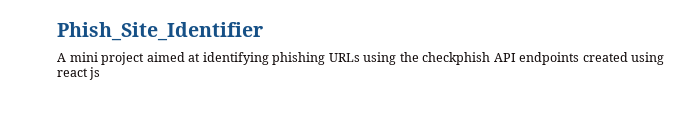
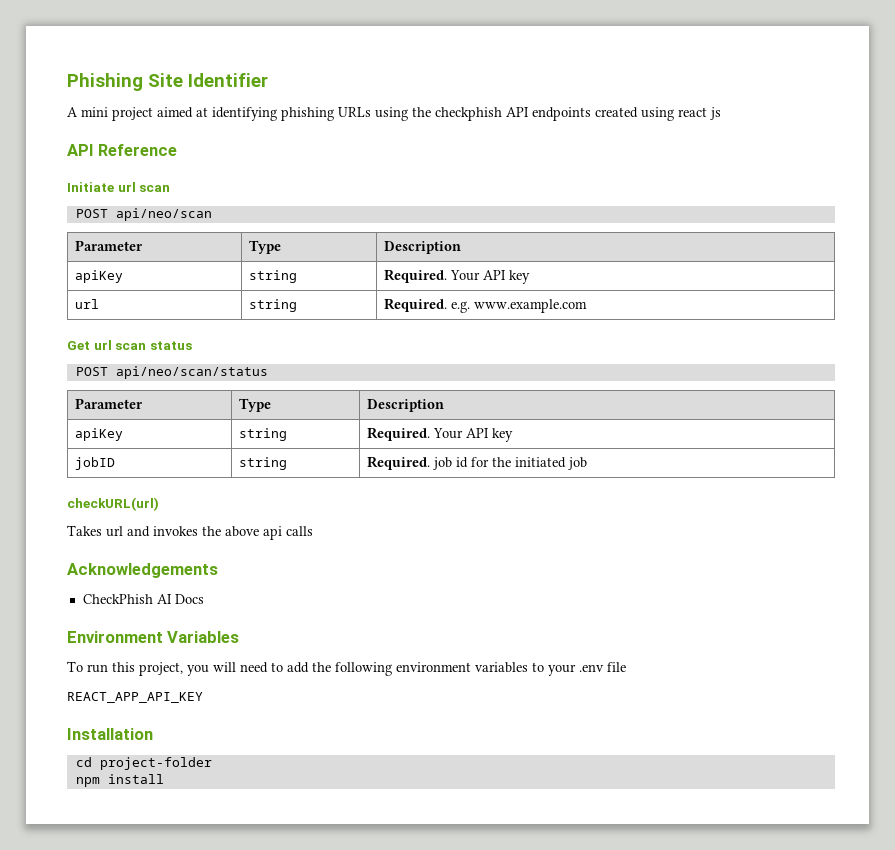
- Phish_Site_Identifier
+ Phishing Site Identifier
+ API Reference
+ Initiate url scan
+ POST api/neo/scan
+ Parameter | Type | Description
+ apiKey | string | Required. Your API key
+ url | string | Required. e.g. www.example.com
+ Get url scan status
+ POST api/neo/scan/status
+ Parameter | Type | Description
+ apiKey | string | Required. Your API key
+ jobID | string | Required. job id for the initiated job
+ checkURL(url)
+ Takes url and invokes the above api calls
+ Acknowledgements
+ CheckPhish AI Docs
+ Environment Variables
+ To run this project, you will need to add the following environment variables to your .env file
+ REACT_APP_API_KEY
+ Installation
+ cd project-folder
+ npm install

